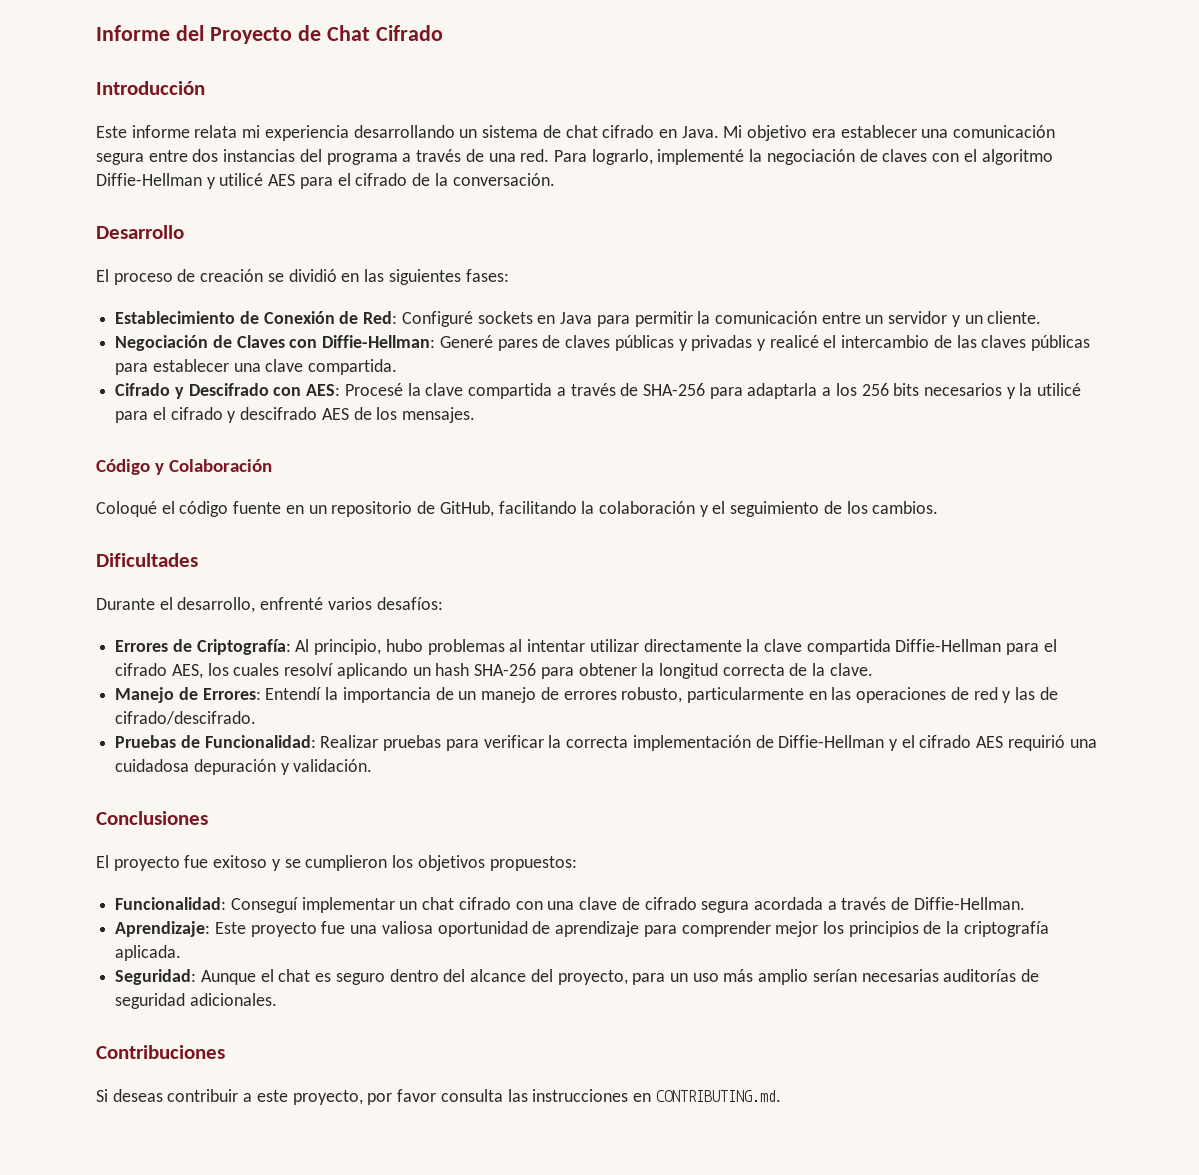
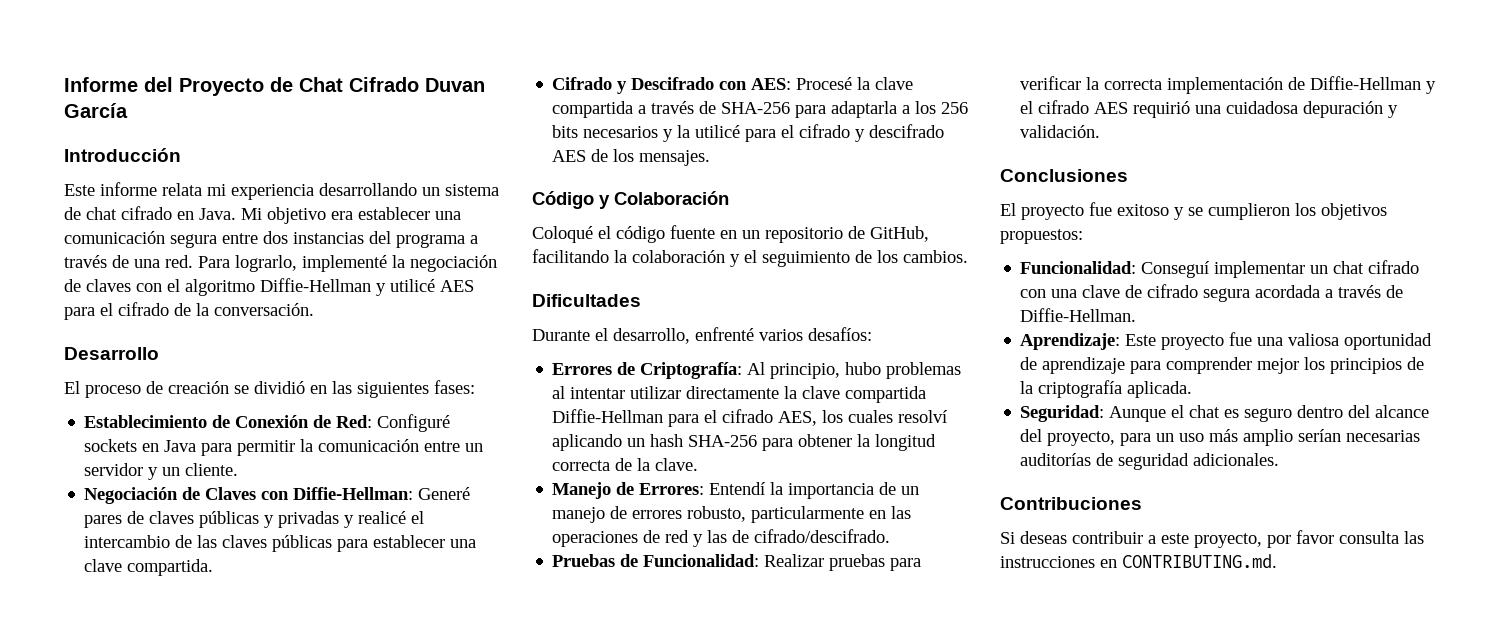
- Informe del Proyecto de Chat Cifrado
+ Informe del Proyecto de Chat Cifrado Duvan García

